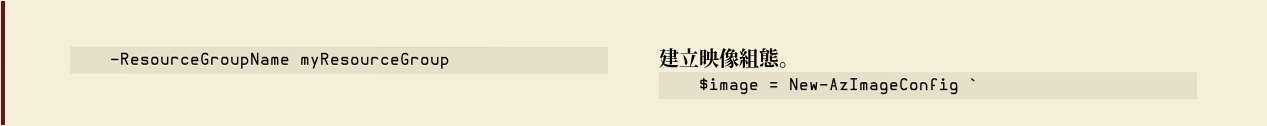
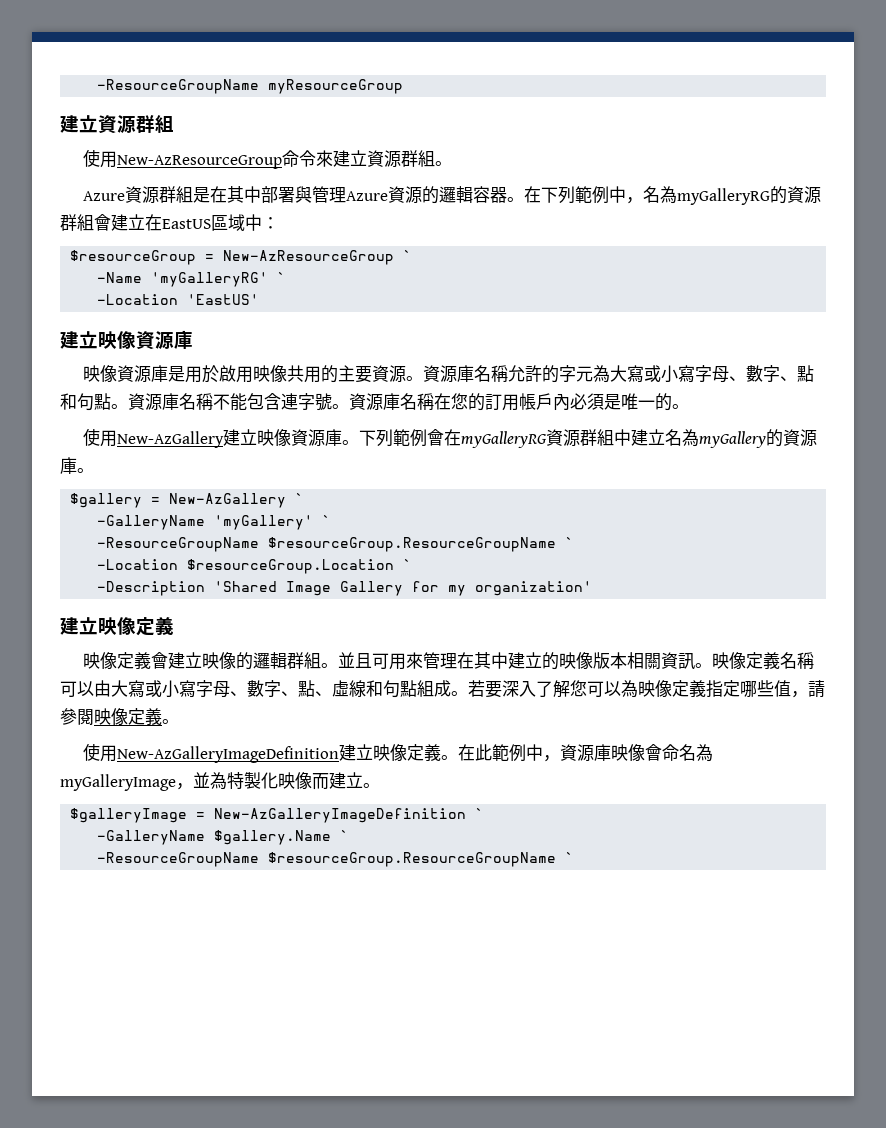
  -ResourceGroupName myResourceGroup
- 建立映像組態。
- $image = New-AzImageConfig `
+ 建立資源群組
+ 使用New-AzResourceGroup命令來建立資源群組。
+ Azure資源群組是在其中部署與管理Azure資源的邏輯容器。在下列範例中，名為myGalleryRG的資源群組會建立在EastUS區域中：
+ $resourceGroup = New-AzResourceGroup `
+ -Name 'myGalleryRG' `
+ -Location 'EastUS'
+ 建立映像資源庫
+ 映像資源庫是用於啟用映像共用的主要資源。資源庫名稱允許的字元為大寫或小寫字母、數字、點和句點。資源庫名稱不能包含連字號。資源庫名稱在您的訂用帳戶內必須是唯一的。
+ 使用New-AzGallery建立映像資源庫。下列範例會在myGalleryRG資源群組中建立名為myGallery的資源庫。
+ $gallery = New-AzGallery `
+ -GalleryName 'myGallery' `
+ -ResourceGroupName $resourceGroup.ResourceGroupName `
+ -Location $resourceGroup.Location `
+ -Description 'Shared Image Gallery for my organization'
+ 建立映像定義
+ 映像定義會建立映像的邏輯群組。並且可用來管理在其中建立的映像版本相關資訊。映像定義名稱可以由大寫或小寫字母、數字、點、虛線和句點組成。若要深入了解您可以為映像定義指定哪些值，請參閱映像定義。
+ 使用New-AzGalleryImageDefinition建立映像定義。在此範例中，資源庫映像會命名為myGalleryImage，並為特製化映像而建立。
+ $galleryImage = New-AzGalleryImageDefinition `
+ -GalleryName $gallery.Name `
+ -ResourceGroupName $resourceGroup.ResourceGroupName `

